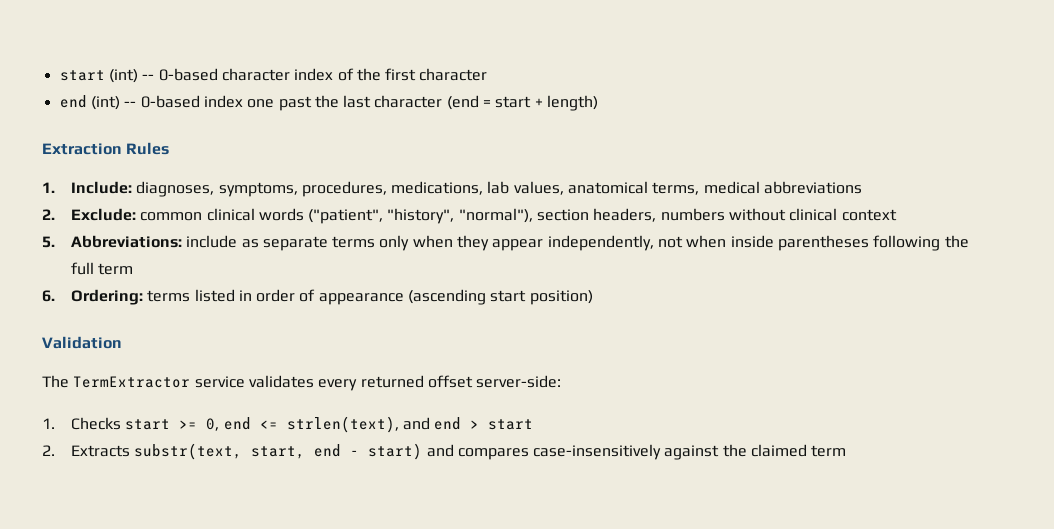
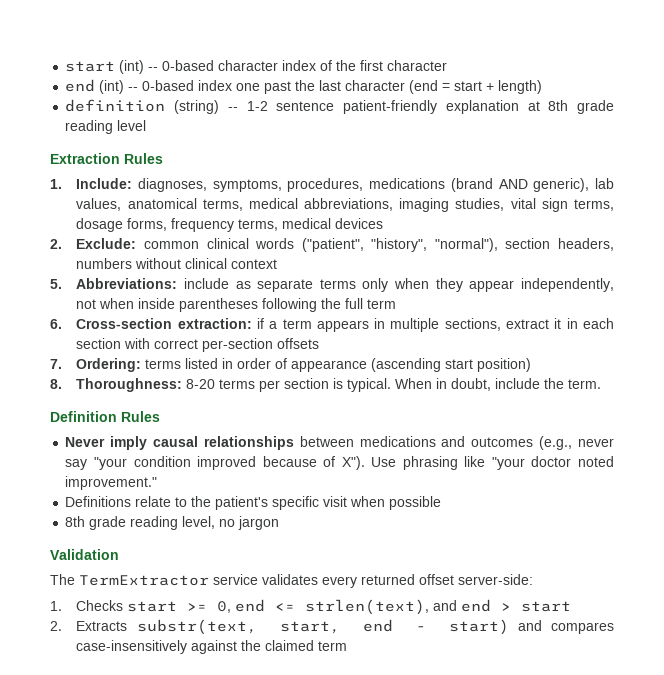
+ definition (string) -- 1-2 sentence patient-friendly explanation at 8th grade reading level
- 1. Include: diagnoses, symptoms, procedures, medications, lab values, anatomical terms, medical abbreviations
+ 1. Include: diagnoses, symptoms, procedures, medications (brand AND generic), lab values, anatomical terms, medical abbreviations, imaging studies, vital sign terms, dosage forms, frequency terms, medical devices
- 6. Ordering: terms listed in order of appearance (ascending start position)
+ 6. Cross-section extraction: if a term appears in multiple sections, extract it in each section with correct per-section offsets
+ 7. Ordering: terms listed in order of appearance (ascending start position)
+ 8. Thoroughness: 8-20 terms per section is typical. When in doubt, include the term.
+ Definition Rules
+ Never imply causal relationships between medications and outcomes (e.g., never say "your condition improved because of X"). Use phrasing like "your doctor noted improvement."
+ Definitions relate to the patient's specific visit when possible
+ 8th grade reading level, no jargon

